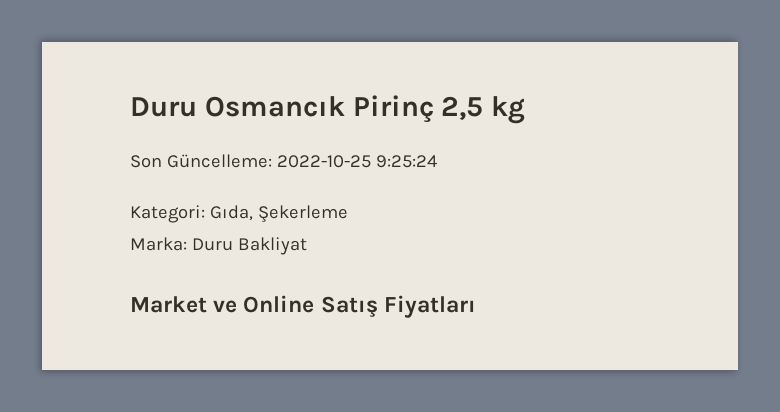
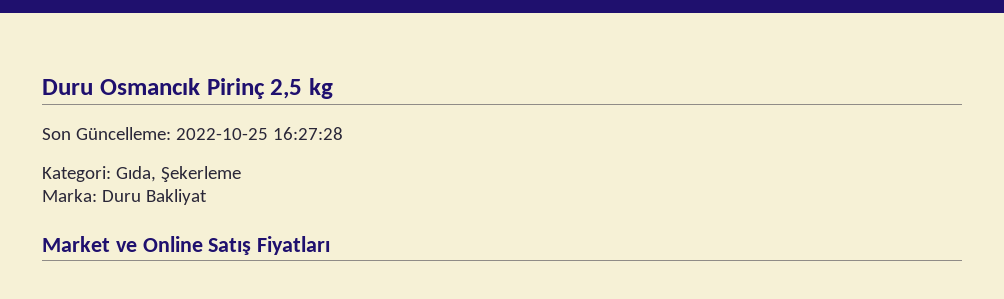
- Son Güncelleme: 2022-10-25 9:25:24
+ Son Güncelleme: 2022-10-25 16:27:28

